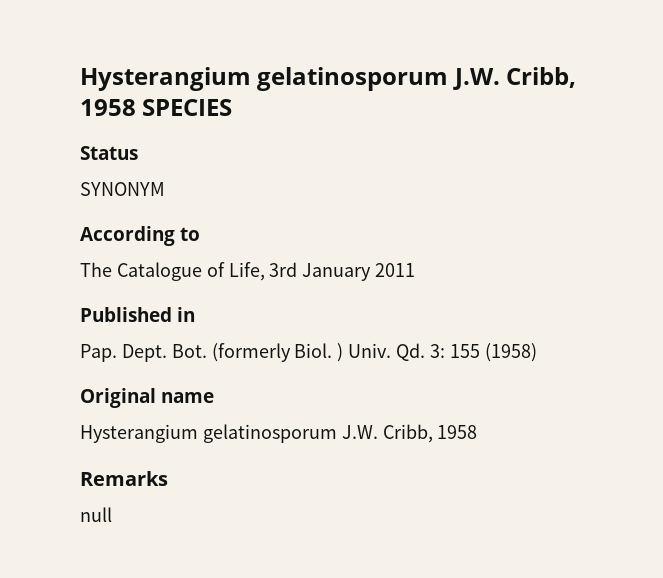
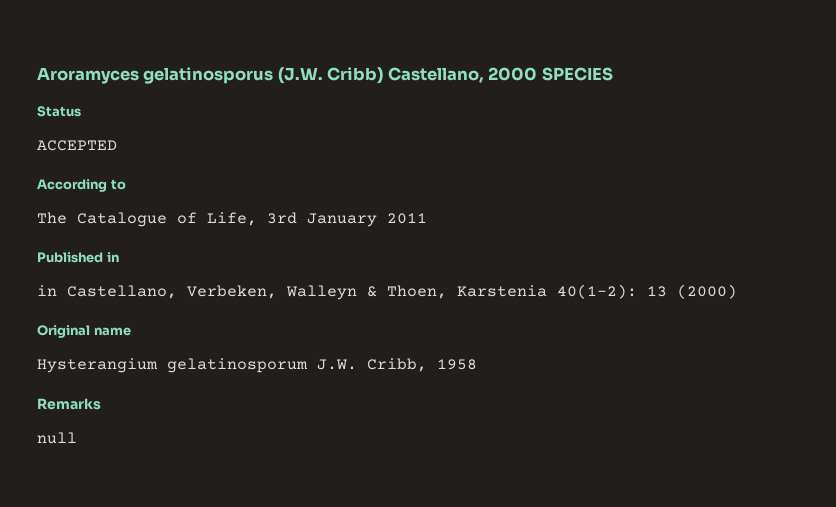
- Hysterangium gelatinosporum J.W. Cribb, 1958 SPECIES
+ Aroramyces gelatinosporus (J.W. Cribb) Castellano, 2000 SPECIES
- SYNONYM
+ ACCEPTED
- Pap. Dept. Bot. (formerly Biol. ) Univ. Qd. 3: 155 (1958)
+ in Castellano, Verbeken, Walleyn & Thoen, Karstenia 40(1-2): 13 (2000)

